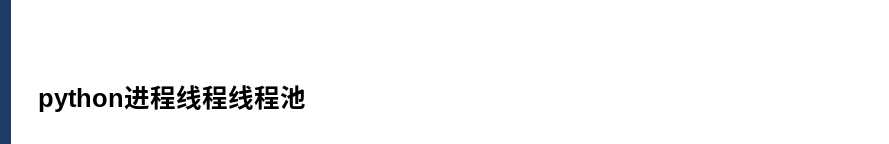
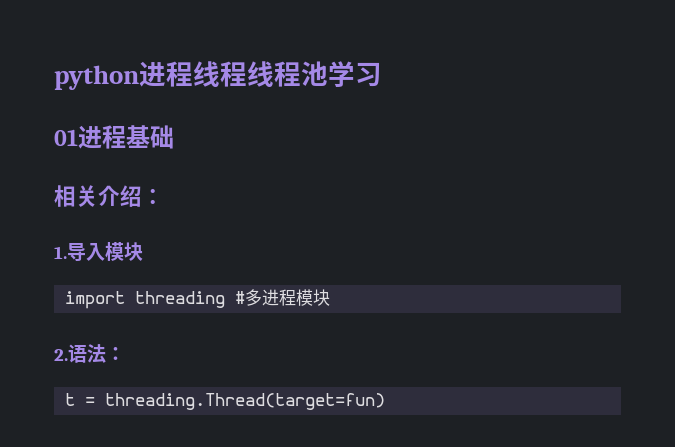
- python进程线程线程池
+ python进程线程线程池学习
+ 01进程基础
+ 相关介绍：
+ 1.导入模块
+ import threading #多进程模块
+ 2.语法：
+ t = threading.Thread(target=fun)

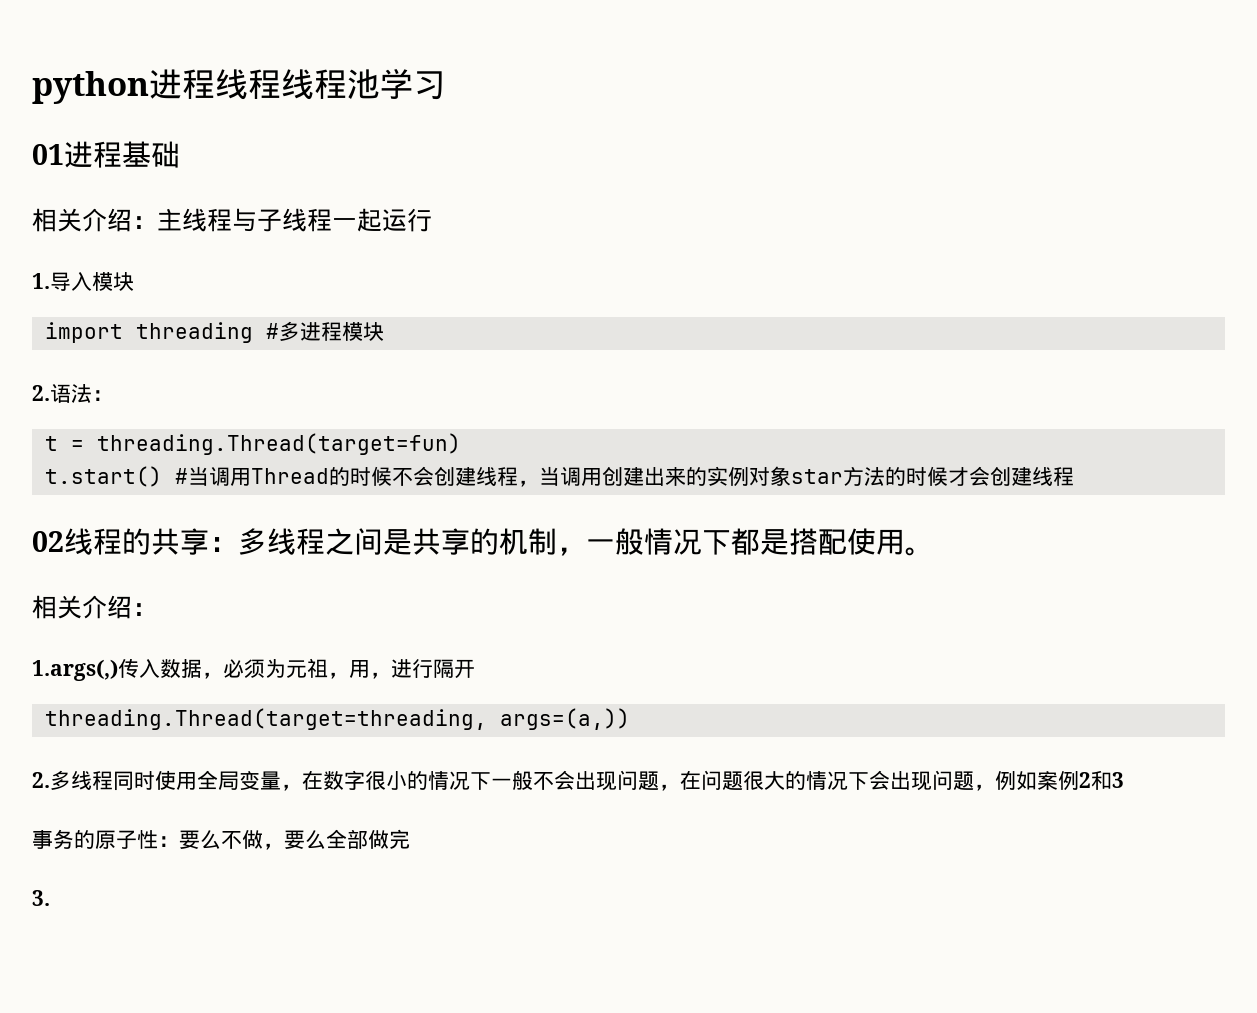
- 相关介绍：
+ 相关介绍：主线程与子线程一起运行
+ t.start() #当调用Thread的时候不会创建线程，当调用创建出来的实例对象star方法的时候才会创建线程
+ 02线程的共享：多线程之间是共享的机制，一般情况下都是搭配使用。
+ 相关介绍：
+ 1.args(,)传入数据，必须为元祖，用，进行隔开
+ threading.Thread(target=threading, args=(a,))
+ 2.多线程同时使用全局变量，在数字很小的情况下一般不会出现问题，在问题很大的情况下会出现问题，例如案例2和3
+ 事务的原子性：要么不做，要么全部做完
+ 3.

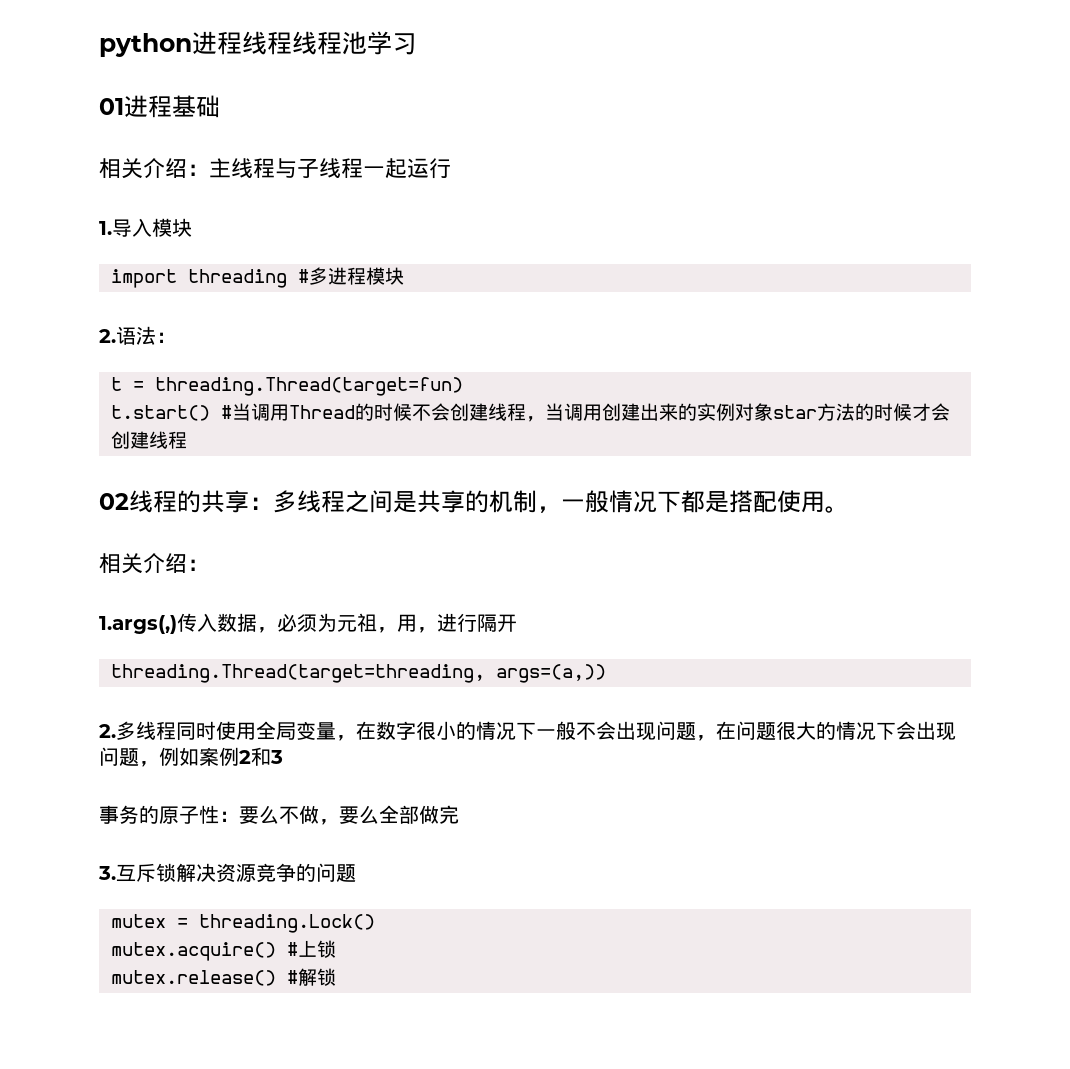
- 3.
+ 3.互斥锁解决资源竞争的问题
+ mutex = threading.Lock()
+ mutex.acquire() #上锁
+ mutex.release() #解锁

